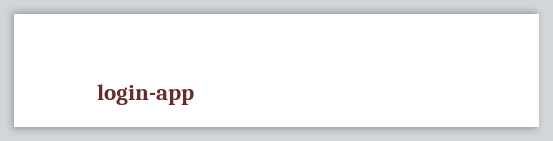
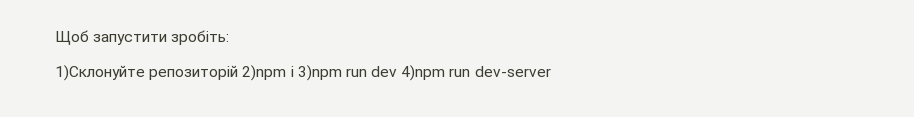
- login-app
+ Щоб запустити зробіть:
+ 1)Склонуйте репозиторій 2)npm i 3)npm run dev 4)npm run dev-server

